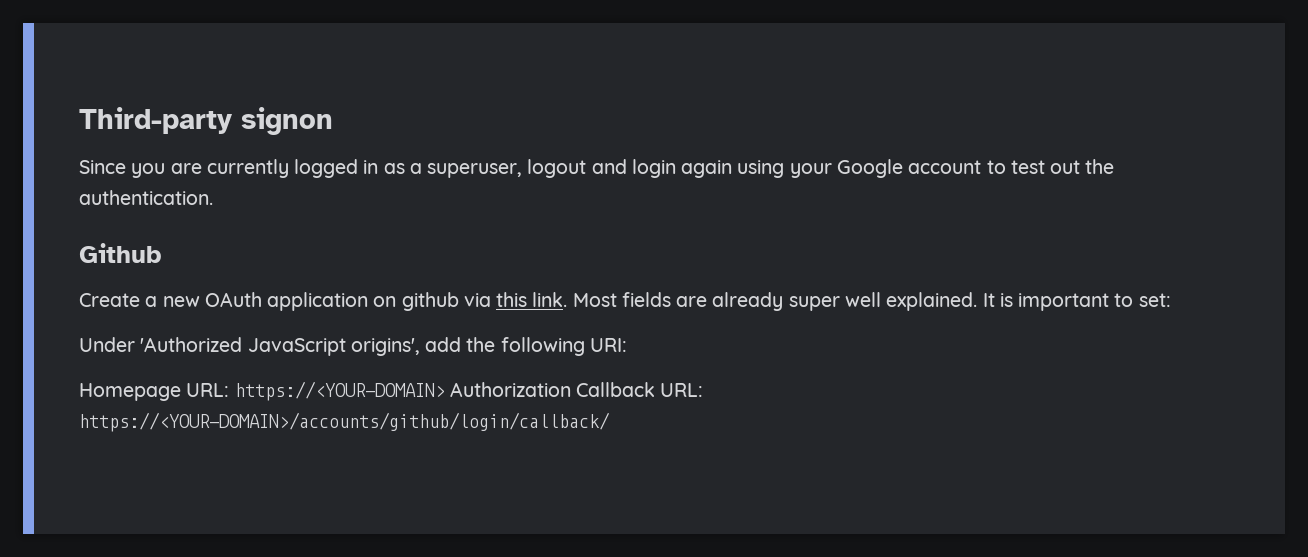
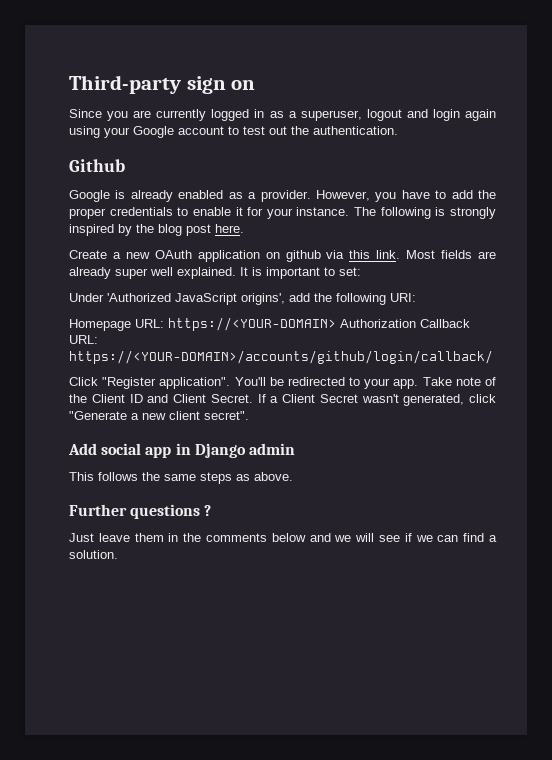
- Third-party signon
+ Third-party sign on
+ Google is already enabled as a provider. However, you have to add the proper credentials to enable it for your instance. The following is strongly inspired by the blog post here.
+ Click "Register application". You'll be redirected to your app. Take note of the Client ID and Client Secret. If a Client Secret wasn't generated, click "Generate a new client secret".
+ Add social app in Django admin
+ This follows the same steps as above.
+ Further questions ?
+ Just leave them in the comments below and we will see if we can find a solution.

